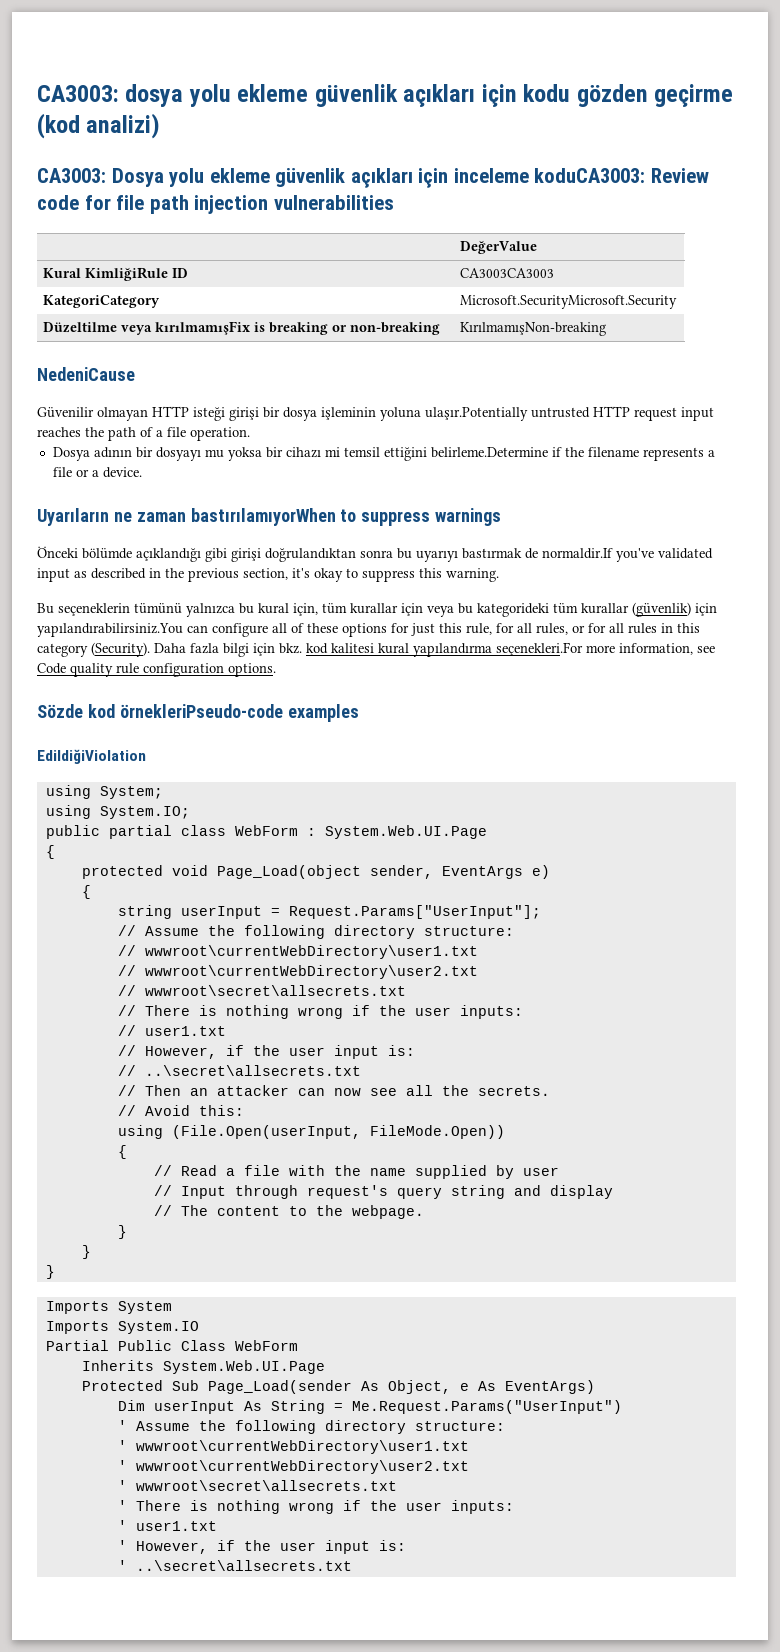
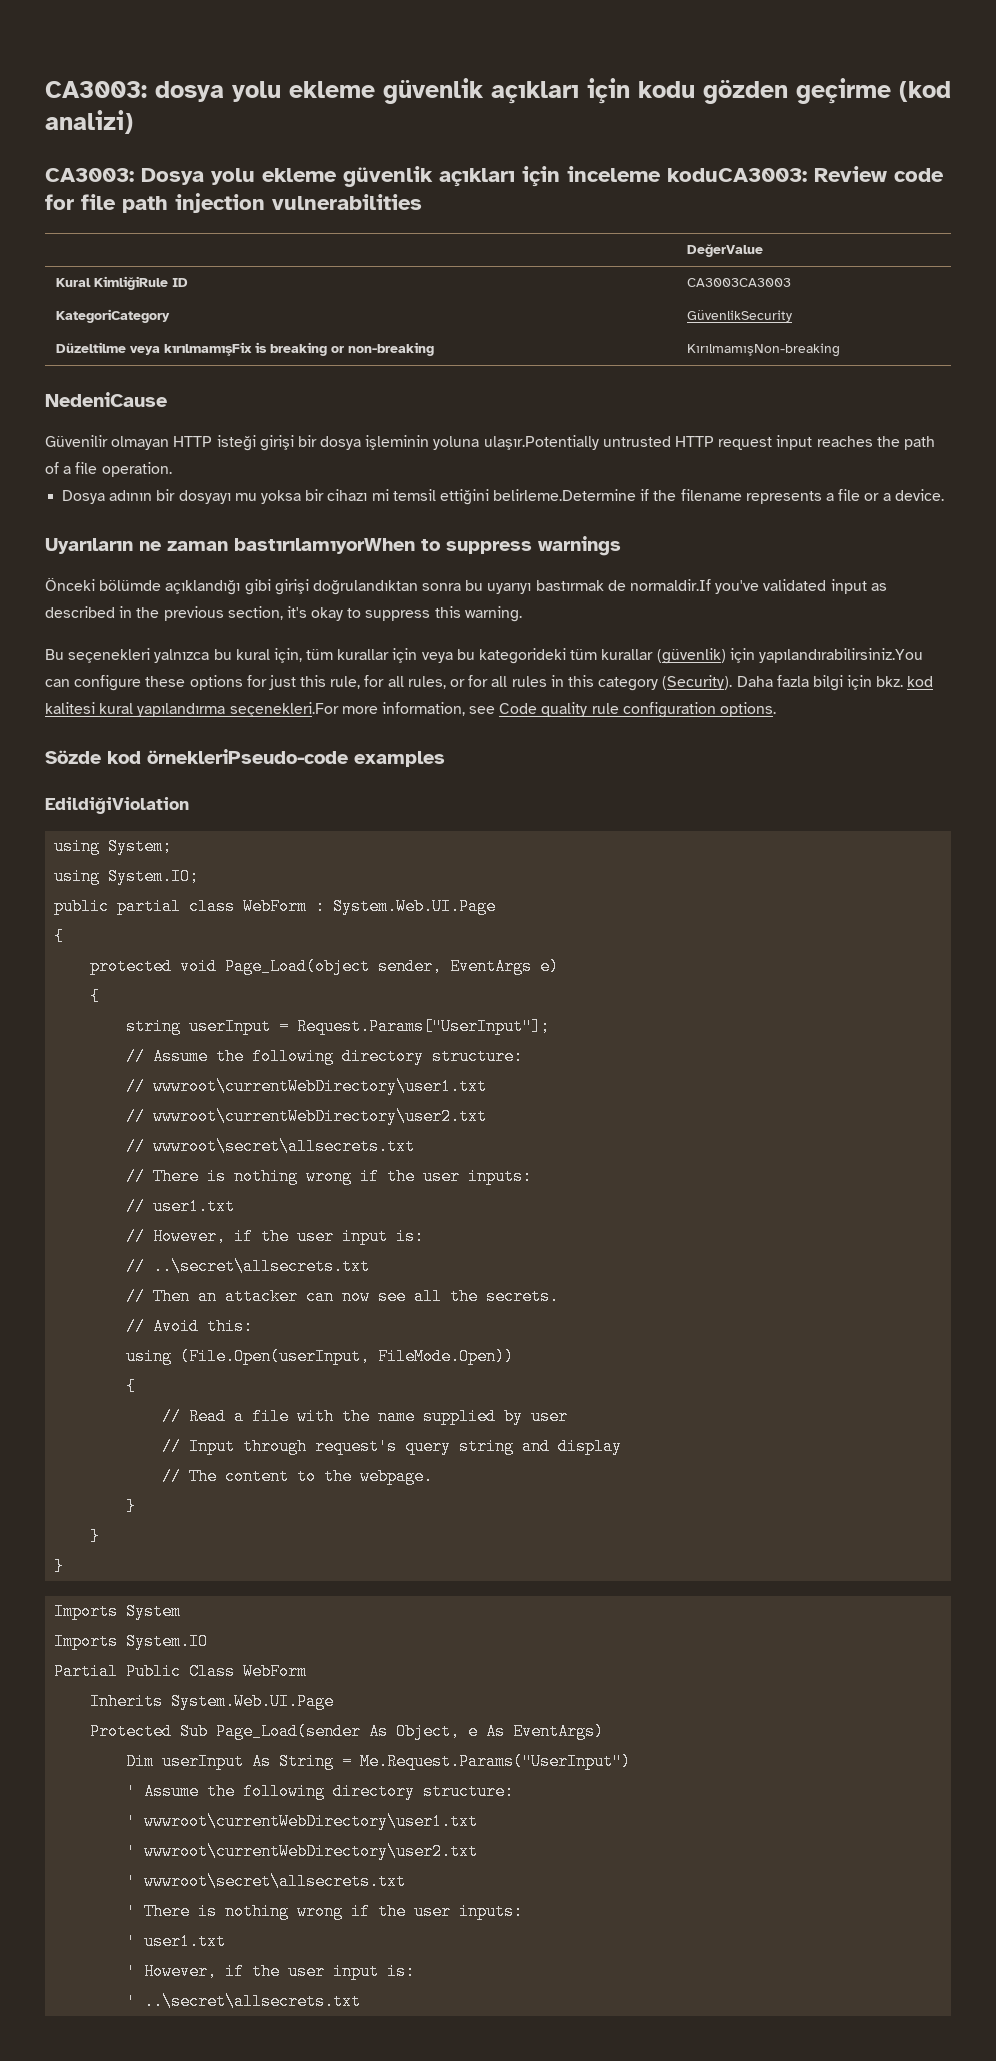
- KategoriCategory | Microsoft.SecurityMicrosoft.Security
+ KategoriCategory | GüvenlikSecurity
- Bu seçeneklerin tümünü yalnızca bu kural için, tüm kurallar için veya bu kategorideki tüm kurallar (güvenlik) için yapılandırabilirsiniz.You can configure all of these options for just this rule, for all rules, or for all rules in this category (Security).
+ Bu seçenekleri yalnızca bu kural için, tüm kurallar için veya bu kategorideki tüm kurallar (güvenlik) için yapılandırabilirsiniz.You can configure these options for just this rule, for all rules, or for all rules in this category (Security).

